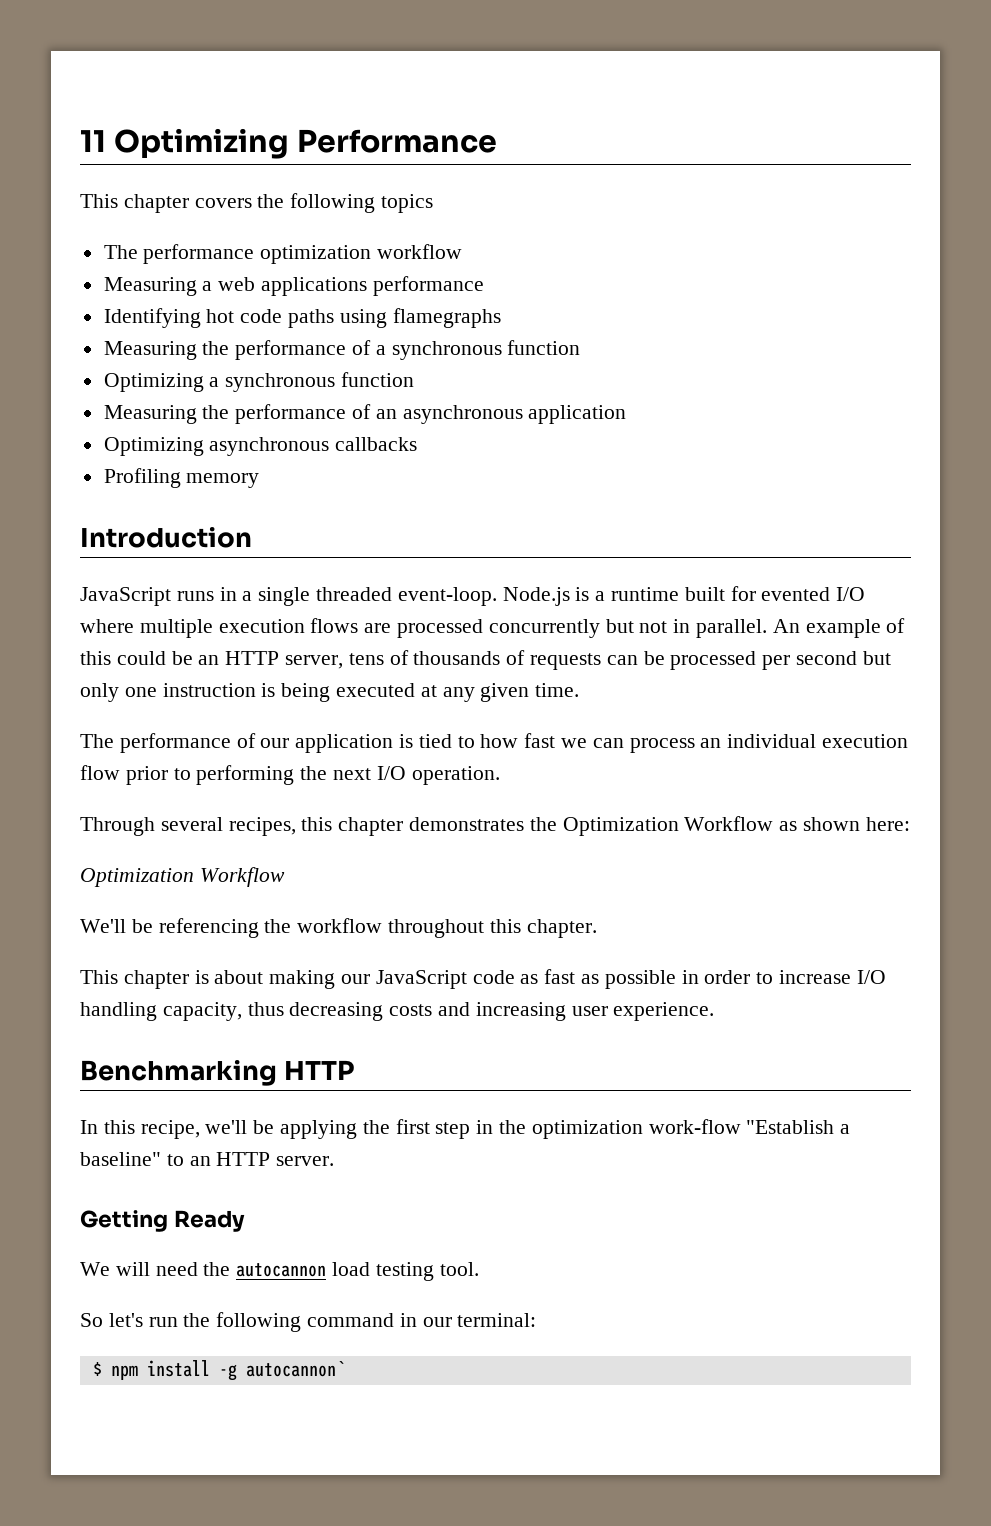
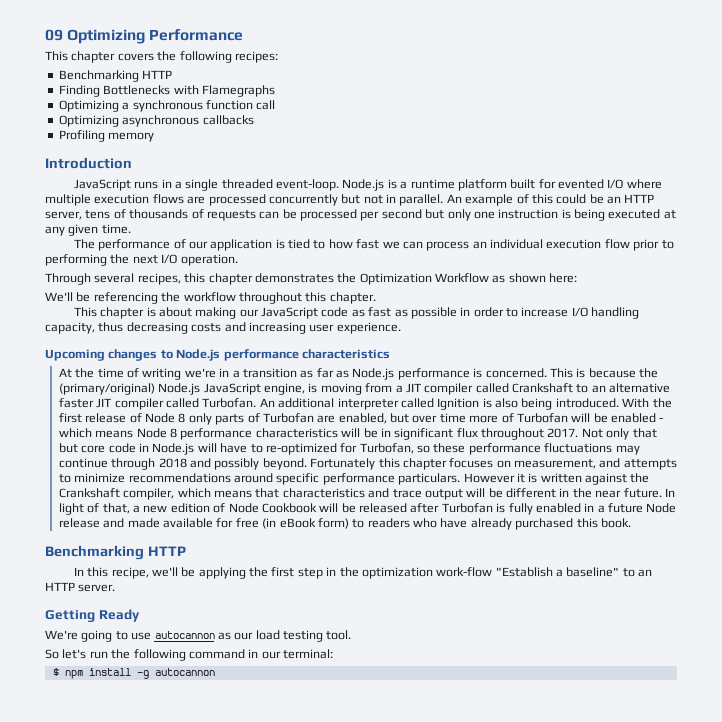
- 11 Optimizing Performance
+ 09 Optimizing Performance
- This chapter covers the following topics
- The performance optimization workflow
- Measuring a web applications performance
- Identifying hot code paths using flamegraphs
- Measuring the performance of a synchronous function
- Optimizing a synchronous function
- Measuring the performance of an asynchronous application
+ This chapter covers the following recipes:
+ Benchmarking HTTP
+ Finding Bottlenecks with Flamegraphs
+ Optimizing a synchronous function call
- Node.js is a runtime built for evented I/O where multiple execution flows are processed concurrently but not in parallel.
+ Node.js is a runtime platform built for evented I/O where multiple execution flows are processed concurrently but not in parallel.
  Through several recipes, this chapter demonstrates the Optimization Workflow as shown here:
- Optimization Workflow
+ Upcoming changes to Node.js performance characteristics
+ At the time of writing we're in a transition as far as Node.js performance is concerned. This is because the (primary/original) Node.js JavaScript engine, is moving from a JIT compiler called Crankshaft to an alternative faster JIT compiler called Turbofan. An additional interpreter called Ignition is also being introduced. With the first release of Node 8 only parts of Turbofan are enabled, but over time more of Turbofan will be enabled - which means Node 8 performance characteristics will be in significant flux throughout 2017. Not only that but core code in Node.js will have to re-optimized for Turbofan, so these performance fluctuations may continue through 2018 and possibly beyond. Fortunately this chapter focuses on measurement, and attempts to minimize recommendations around specific performance particulars. However it is written against the Crankshaft compiler, which means that characteristics and trace output will be different in the near future. In light of that, a new edition of Node Cookbook will be released after Turbofan is fully enabled in a future Node release and made available for free (in eBook form) to readers who have already purchased this book.
- We will need the autocannon load testing tool.
+ We're going to use autocannon as our load testing tool.
- $ npm install -g autocannon`
+ $ npm install -g autocannon

